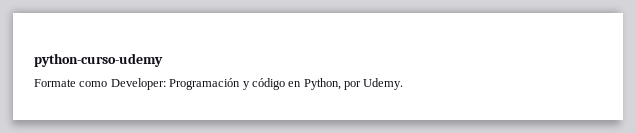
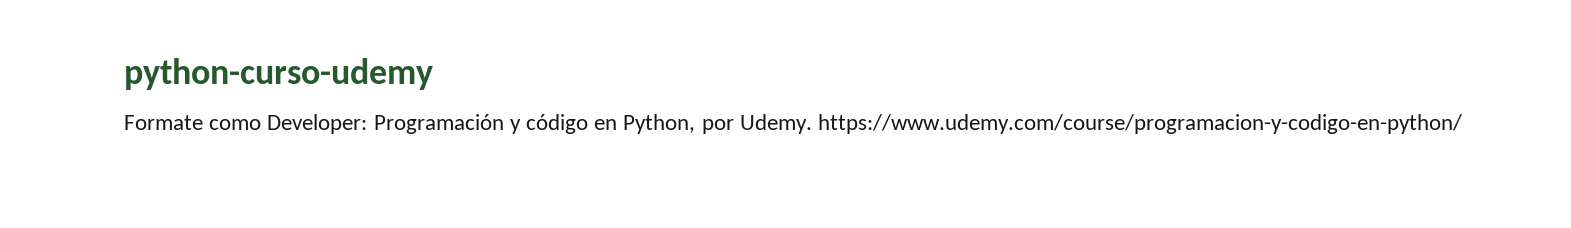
- Formate como Developer: Programación y código en Python, por Udemy.
+ Formate como Developer: Programación y código en Python, por Udemy. https://www.udemy.com/course/programacion-y-codigo-en-python/

